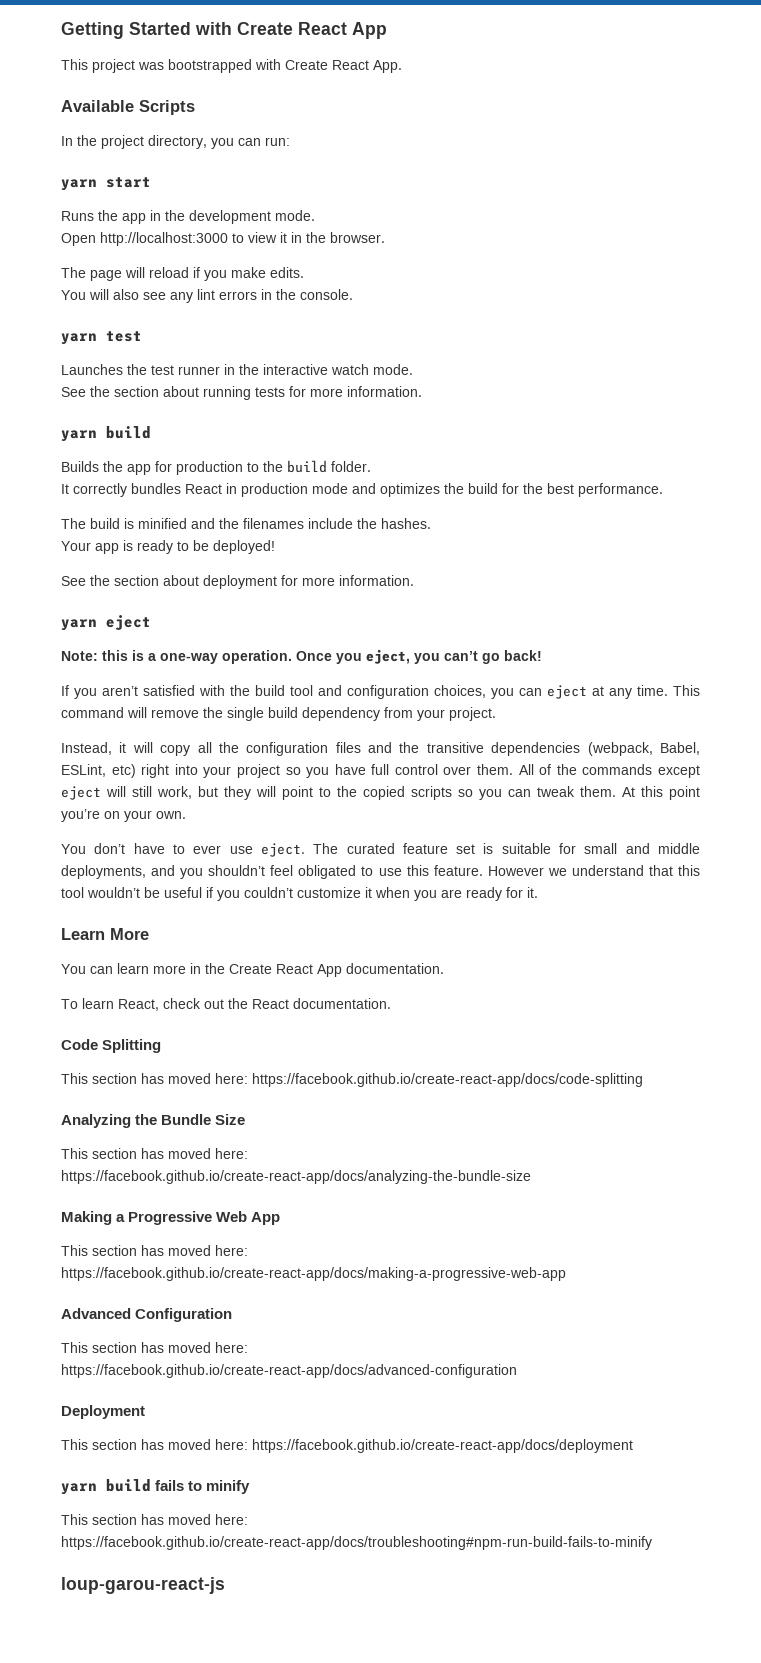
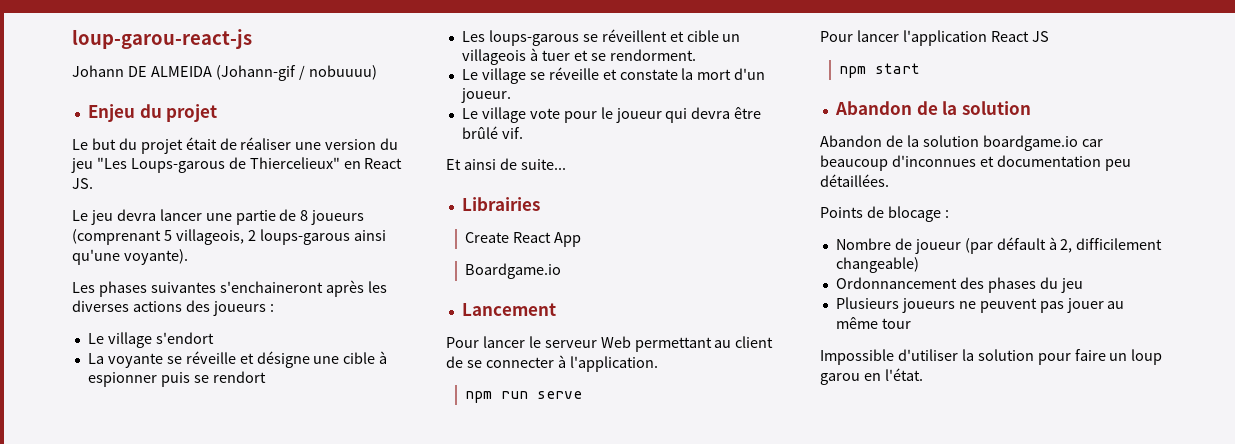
- Getting Started with Create React App
- This project was bootstrapped with Create React App.
- Available Scripts
- In the project directory, you can run:
- yarn start
- Runs the app in the development mode.
- Open http://localhost:3000 to view it in the browser.
- The page will reload if you make edits.
- You will also see any lint errors in the console.
- yarn test
- Launches the test runner in the interactive watch mode.
- See the section about running tests for more information.
- yarn build
- Builds the app for production to the build folder.
- It correctly bundles React in production mode and optimizes the build for the best performance.
- The build is minified and the filenames include the hashes.
- Your app is ready to be deployed!
- See the section about deployment for more information.
- yarn eject
- Note: this is a one-way operation. Once you eject, you can’t go back!
- If you aren’t satisfied with the build tool and configuration choices, you can eject at any time. This command will remove the single build dependency from your project.
- Instead, it will copy all the configuration files and the transitive dependencies (webpack, Babel, ESLint, etc) right into your project so you have full control over them. All of the commands except eject will still work, but they will point to the copied scripts so you can tweak them. At this point you’re on your own.
- You don’t have to ever use eject. The curated feature set is suitable for small and middle deployments, and you shouldn’t feel obligated to use this feature. However we understand that this tool wouldn’t be useful if you couldn’t customize it when you are ready for it.
- Learn More
- You can learn more in the Create React App documentation.
- To learn React, check out the React documentation.
- Code Splitting
- This section has moved here: https://facebook.github.io/create-react-app/docs/code-splitting
- Analyzing the Bundle Size
- This section has moved here: https://facebook.github.io/create-react-app/docs/analyzing-the-bundle-size
- Making a Progressive Web App
- This section has moved here: https://facebook.github.io/create-react-app/docs/making-a-progressive-web-app
- Advanced Configuration
- This section has moved here: https://facebook.github.io/create-react-app/docs/advanced-configuration
- Deployment
- This section has moved here: https://facebook.github.io/create-react-app/docs/deployment
- yarn build fails to minify
- This section has moved here: https://facebook.github.io/create-react-app/docs/troubleshooting#npm-run-build-fails-to-minify
  loup-garou-react-js
+ Johann DE ALMEIDA (Johann-gif / nobuuuu)
+ Enjeu du projet
+ Le but du projet était de réaliser une version du jeu "Les Loups-garous de Thiercelieux" en React JS.
+ Le jeu devra lancer une partie de 8 joueurs (comprenant 5 villageois, 2 loups-garous ainsi qu'une voyante).
+ Les phases suivantes s'enchaineront après les diverses actions des joueurs :
+ Le village s'endort
+ La voyante se réveille et désigne une cible à espionner puis se rendort
+ Les loups-garous se réveillent et cible un villageois à tuer et se rendorment.
+ Le village se réveille et constate la mort d'un joueur.
+ Le village vote pour le joueur qui devra être brûlé vif.
+ Et ainsi de suite...
+ Librairies
+ Create React App
+ Boardgame.io
+ Lancement
+ Pour lancer le serveur Web permettant au client de se connecter à l'application.
+ npm run serve
+ Pour lancer l'application React JS
+ npm start
+ Abandon de la solution
+ Abandon de la solution boardgame.io car beaucoup d'inconnues et documentation peu détaillées.
+ Points de blocage :
+ Nombre de joueur (par défault à 2, difficilement changeable)
+ Ordonnancement des phases du jeu
+ Plusieurs joueurs ne peuvent pas jouer au même tour
+ Impossible d'utiliser la solution pour faire un loup garou en l'état.

